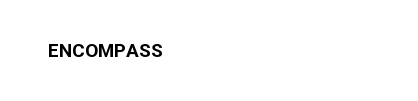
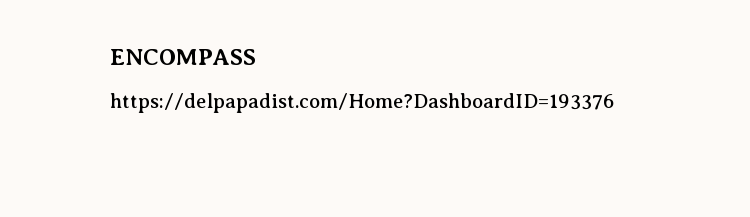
+ https://delpapadist.com/Home?DashboardID=193376

